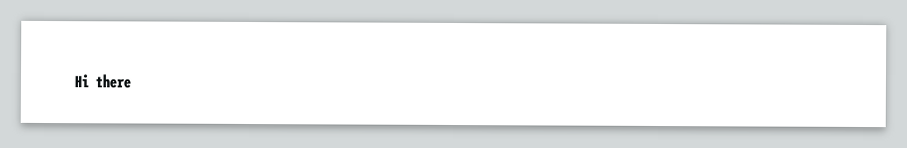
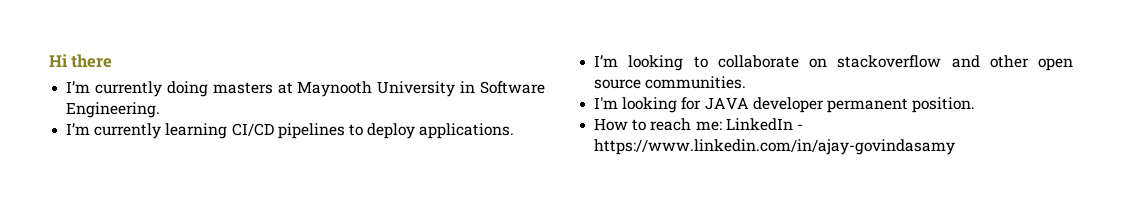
+ I’m currently doing masters at Maynooth University in Software Engineering.
+ I’m currently learning CI/CD pipelines to deploy applications.
+ I’m looking to collaborate on stackoverflow and other open source communities.
+ I'm looking for JAVA developer permanent position.
+ How to reach me: LinkedIn - https://www.linkedin.com/in/ajay-govindasamy

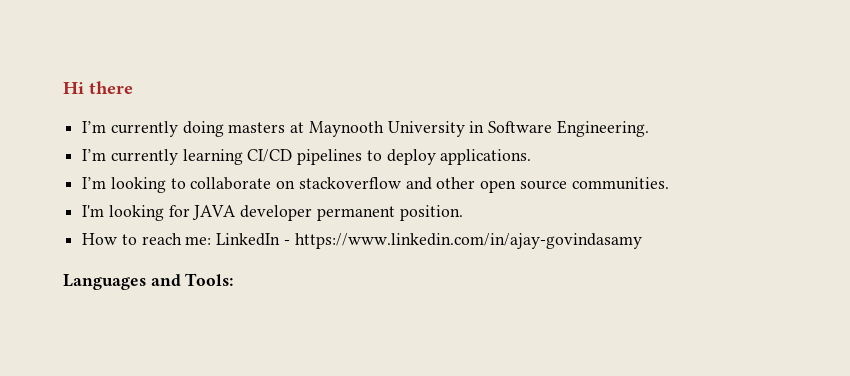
+ Languages and Tools:

